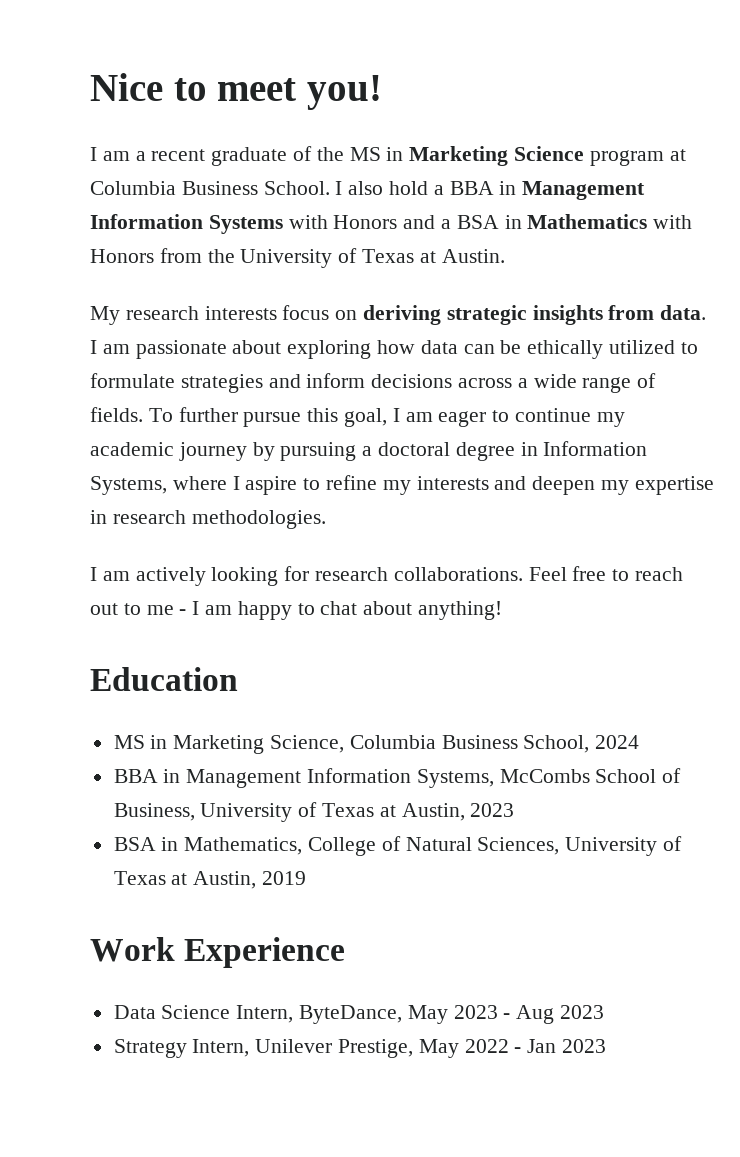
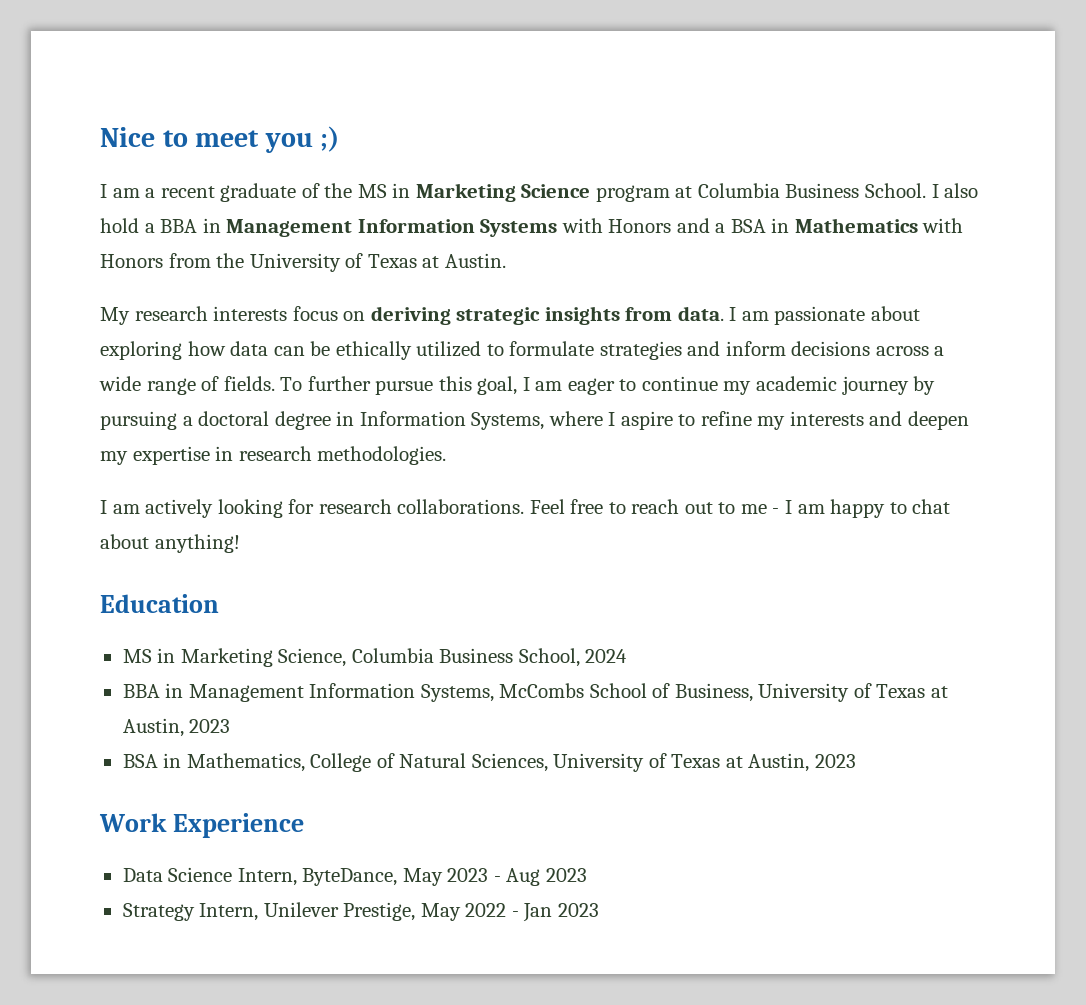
- Nice to meet you!
+ Nice to meet you ;)
- BSA in Mathematics, College of Natural Sciences, University of Texas at Austin, 2019
+ BSA in Mathematics, College of Natural Sciences, University of Texas at Austin, 2023

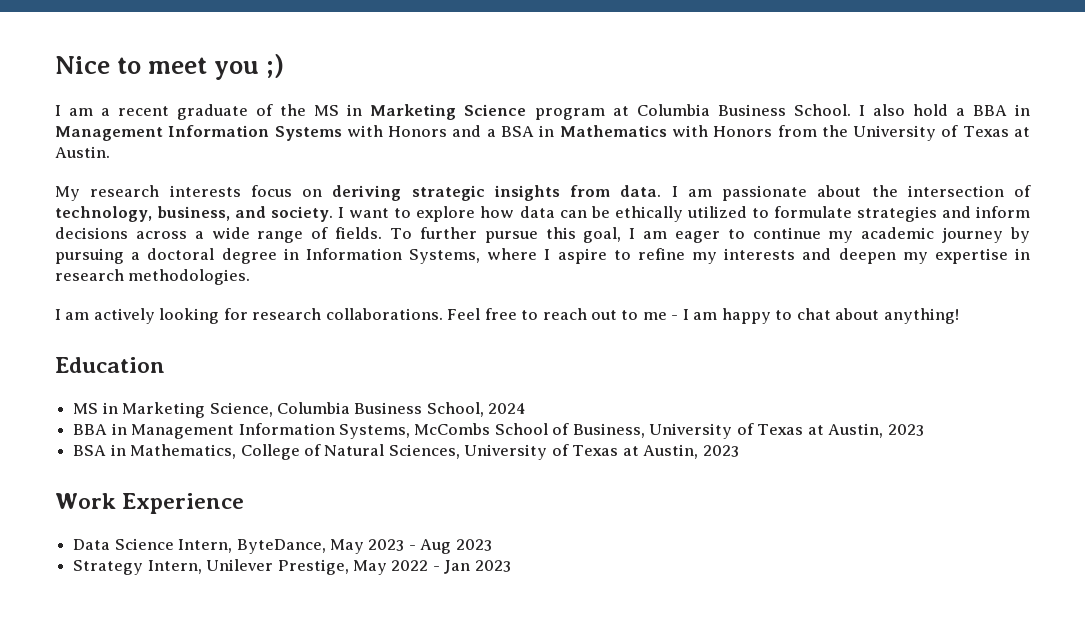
- I am passionate about exploring how data can be ethically utilized to formulate strategies and inform decisions across a wide range of fields.
+ I am passionate about the intersection of technology, business, and society. I want to explore how data can be ethically utilized to formulate strategies and inform decisions across a wide range of fields.

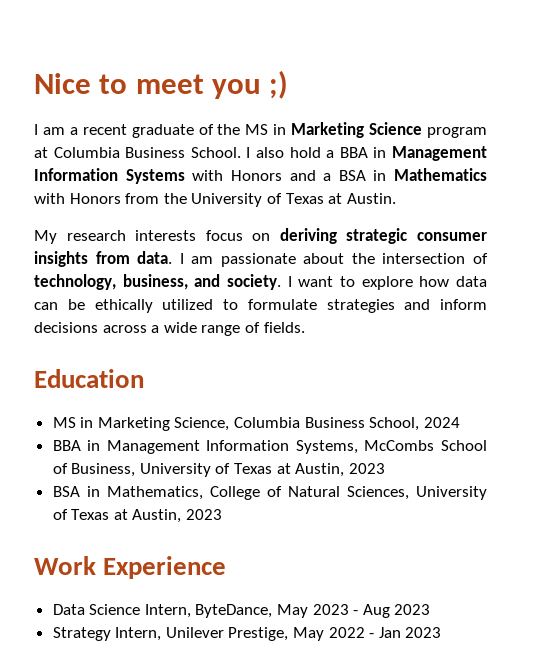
- My research interests focus on deriving strategic insights from data.
+ My research interests focus on deriving strategic consumer insights from data.
- To further pursue this goal, I am eager to continue my academic journey by pursuing a doctoral degree in Information Systems, where I aspire to refine my interests and deepen my expertise in research methodologies.
- I am actively looking for research collaborations. Feel free to reach out to me - I am happy to chat about anything!

